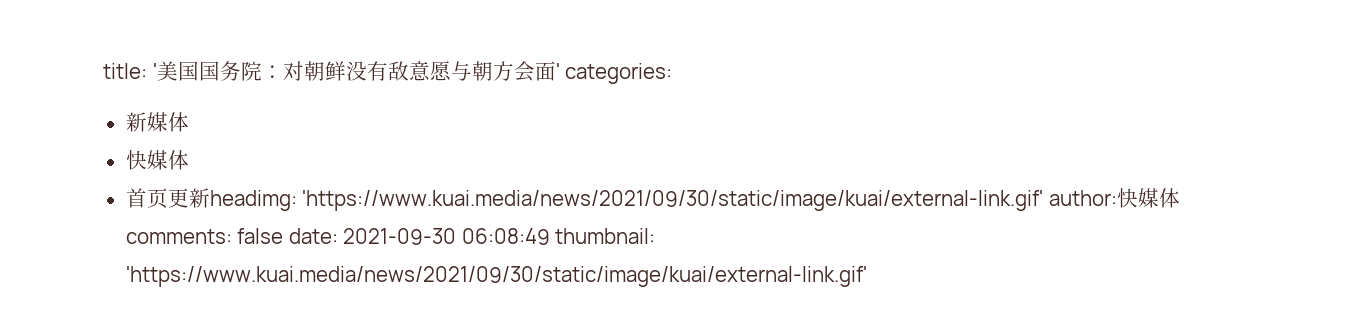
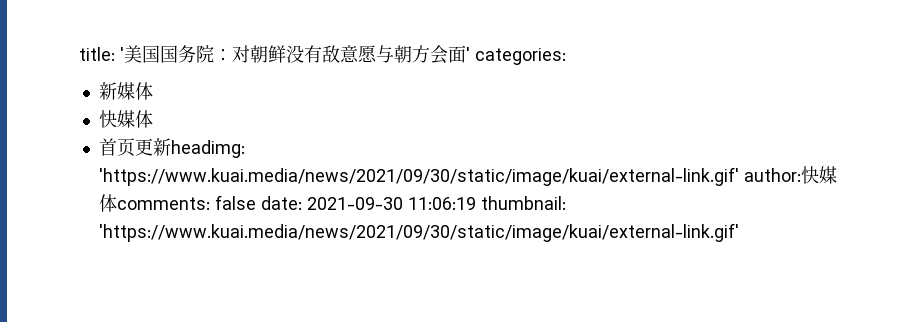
- 首页更新headimg: 'https://www.kuai.media/news/2021/09/30/static/image/kuai/external-link.gif' author:快媒体comments: false date: 2021-09-30 06:08:49 thumbnail: 'https://www.kuai.media/news/2021/09/30/static/image/kuai/external-link.gif'
+ 首页更新headimg: 'https://www.kuai.media/news/2021/09/30/static/image/kuai/external-link.gif' author:快媒体comments: false date: 2021-09-30 11:06:19 thumbnail: 'https://www.kuai.media/news/2021/09/30/static/image/kuai/external-link.gif'

